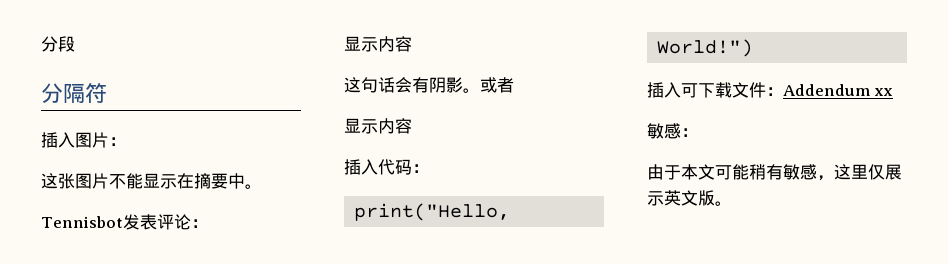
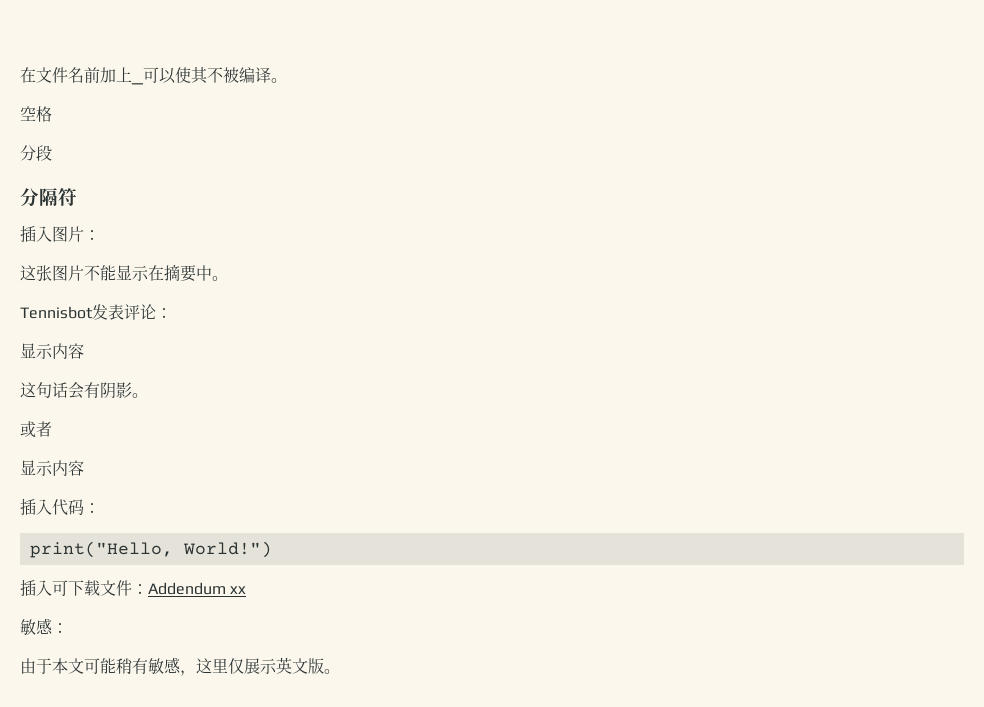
+ 在文件名前加上_可以使其不被编译。
+ 空格
- 这句话会有阴影。或者
+ 这句话会有阴影。
+ 或者

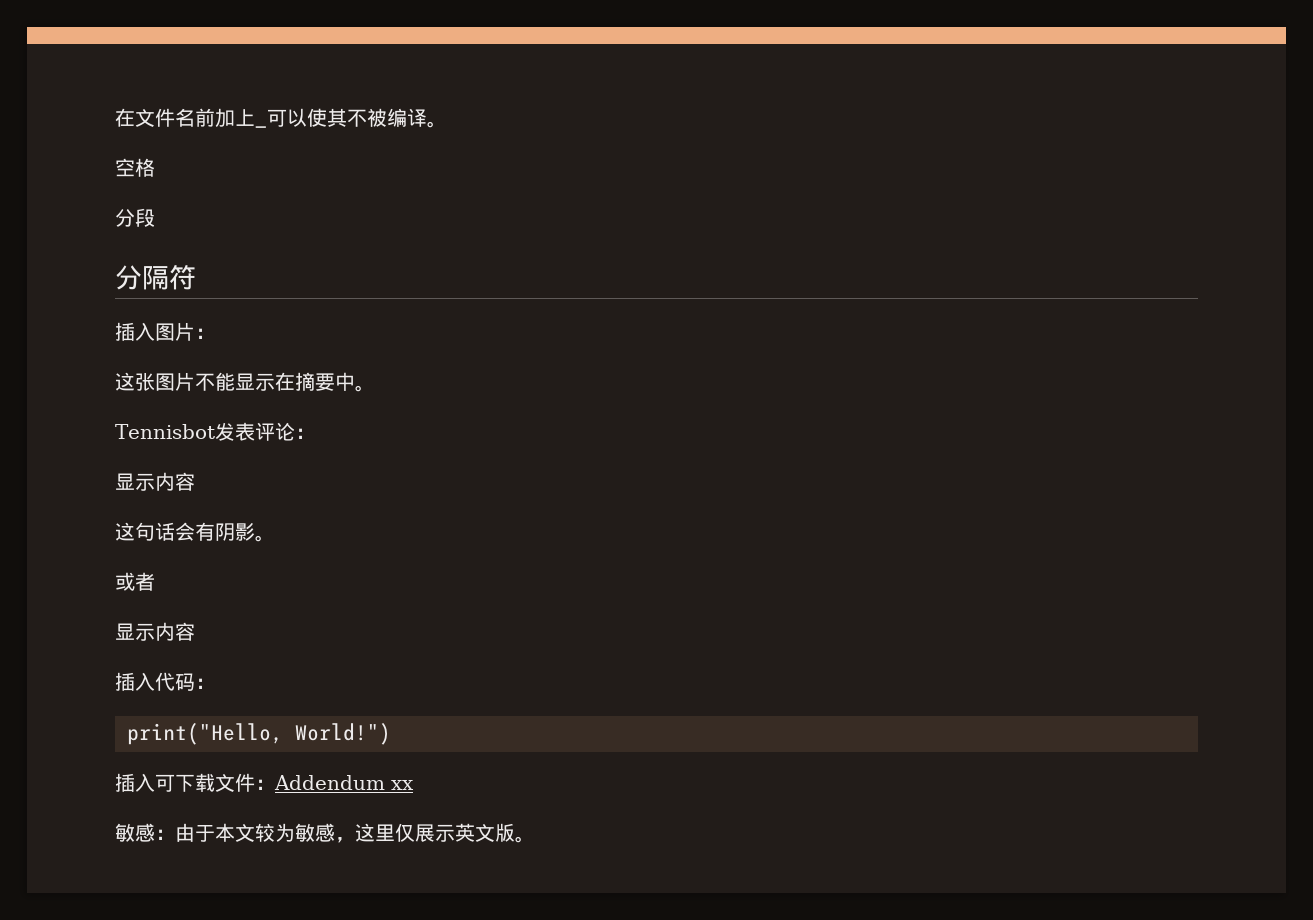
- 敏感：
- 由于本文可能稍有敏感，这里仅展示英文版。
+ 敏感：由于本文较为敏感，这里仅展示英文版。

